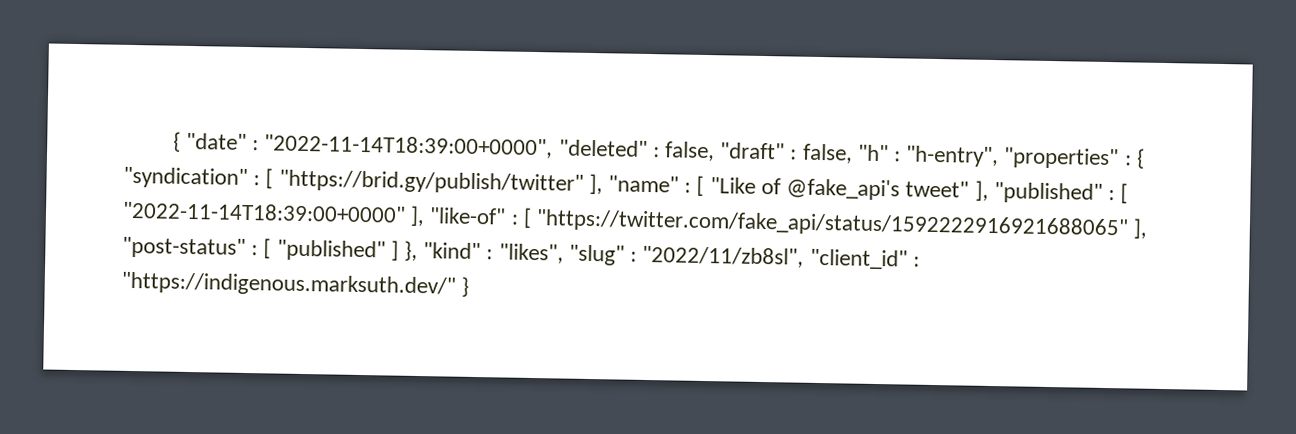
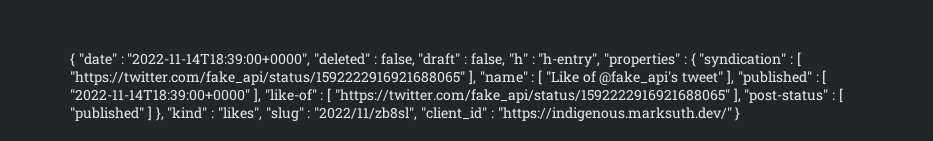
- { "date" : "2022-11-14T18:39:00+0000", "deleted" : false, "draft" : false, "h" : "h-entry", "properties" : { "syndication" : [ "https://brid.gy/publish/twitter" ], "name" : [ "Like of @fake_api's tweet" ], "published" : [ "2022-11-14T18:39:00+0000" ], "like-of" : [ "https://twitter.com/fake_api/status/1592222916921688065" ], "post-status" : [ "published" ] }, "kind" : "likes", "slug" : "2022/11/zb8sl", "client_id" : "https://indigenous.marksuth.dev/" }
+ { "date" : "2022-11-14T18:39:00+0000", "deleted" : false, "draft" : false, "h" : "h-entry", "properties" : { "syndication" : [ "https://twitter.com/fake_api/status/1592222916921688065" ], "name" : [ "Like of @fake_api's tweet" ], "published" : [ "2022-11-14T18:39:00+0000" ], "like-of" : [ "https://twitter.com/fake_api/status/1592222916921688065" ], "post-status" : [ "published" ] }, "kind" : "likes", "slug" : "2022/11/zb8sl", "client_id" : "https://indigenous.marksuth.dev/" }

